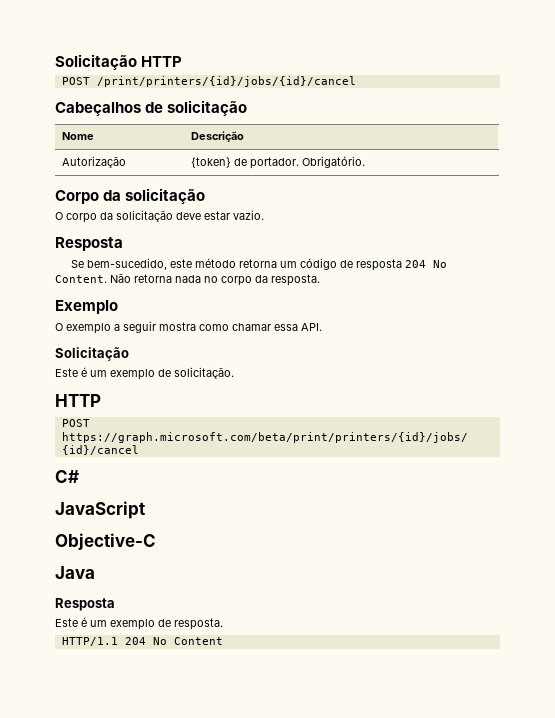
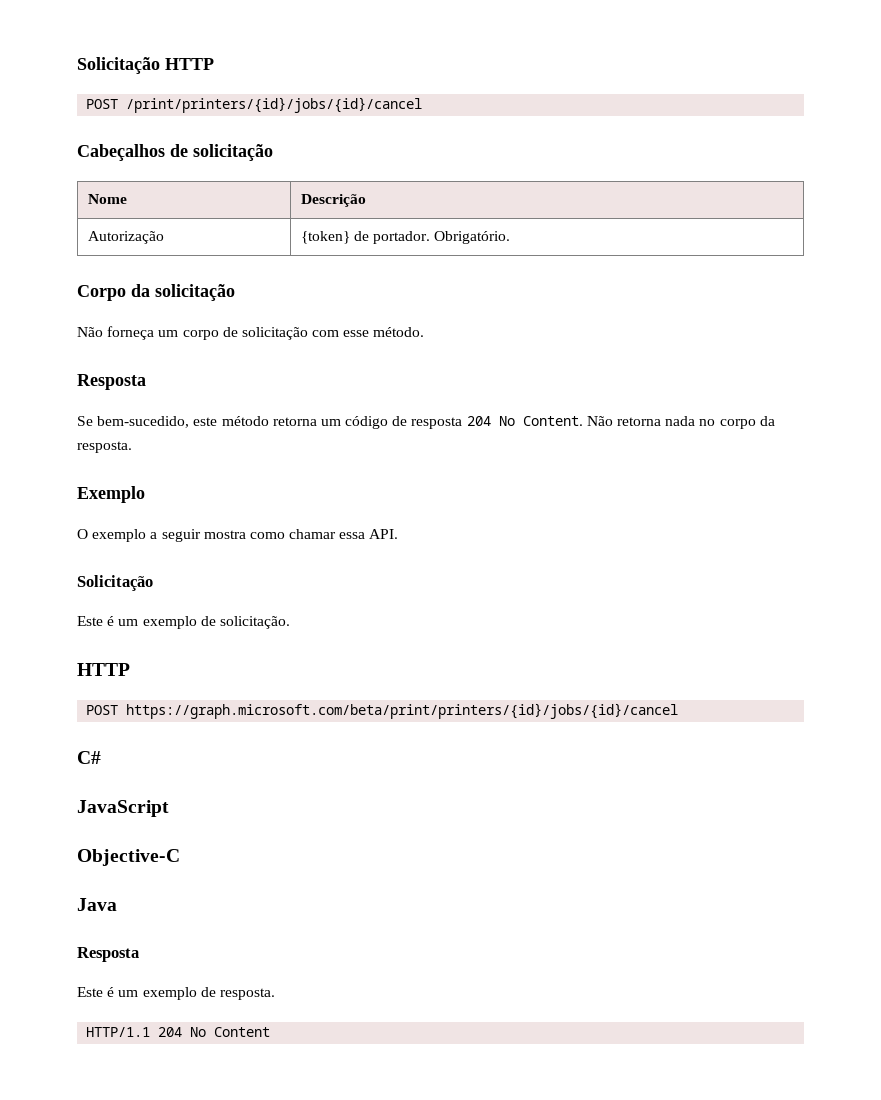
- O corpo da solicitação deve estar vazio.
+ Não forneça um corpo de solicitação com esse método.

